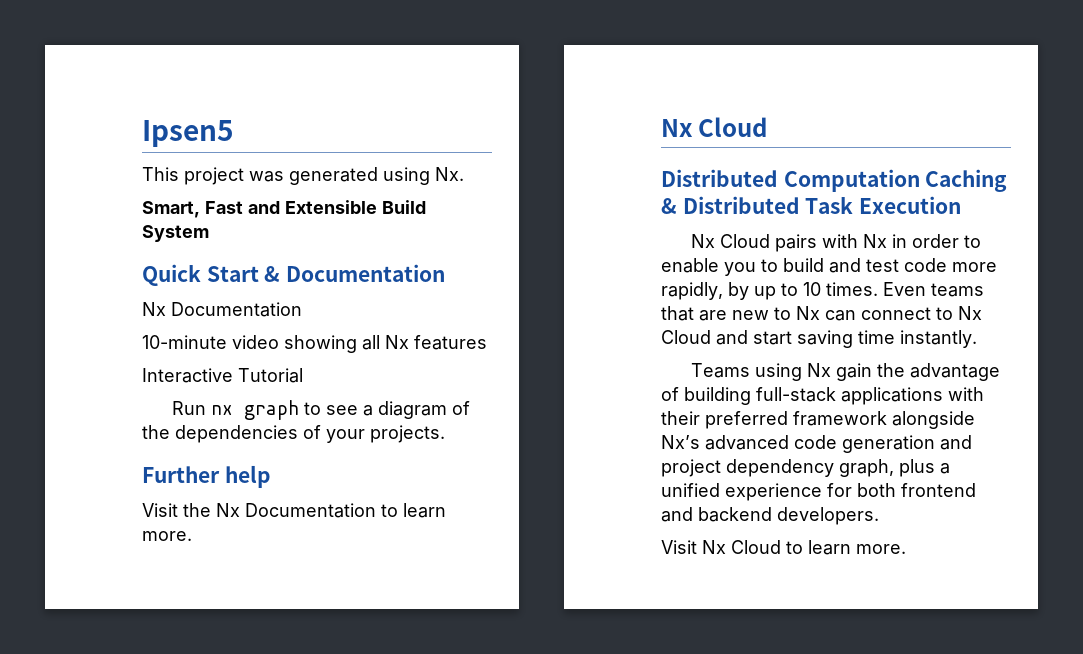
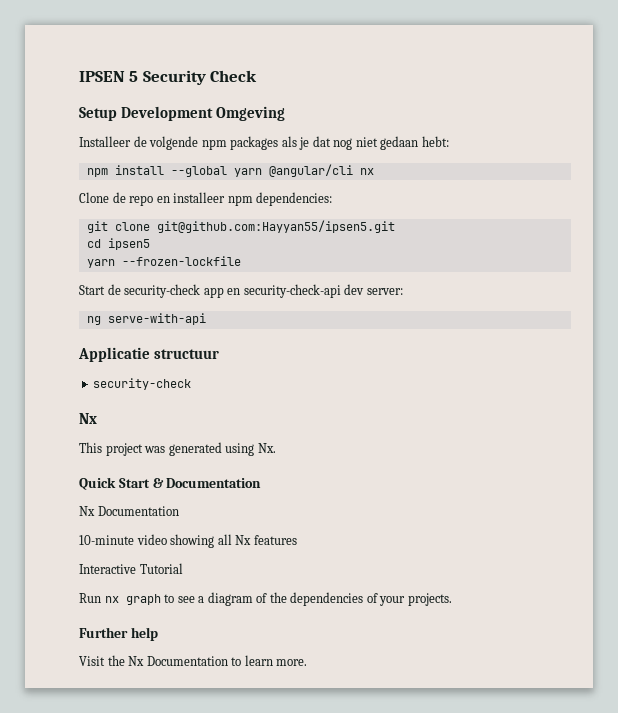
- Ipsen5
+ IPSEN 5 Security Check
+ Setup Development Omgeving
+ Installeer de volgende npm packages als je dat nog niet gedaan hebt:
+ npm install --global yarn @angular/cli nx
+ Clone de repo en installeer npm dependencies:
+ git clone git@github.com:Hayyan55/ipsen5.git
+ cd ipsen5
+ yarn --frozen-lockfile
+ Start de security-check app en security-check-api dev server:
+ ng serve-with-api
+ Applicatie structuur
+ security-check
+ Nx
- Smart, Fast and Extensible Build System
  Visit the Nx Documentation to learn more.
- Nx Cloud
- Distributed Computation Caching & Distributed Task Execution
- Nx Cloud pairs with Nx in order to enable you to build and test code more rapidly, by up to 10 times. Even teams that are new to Nx can connect to Nx Cloud and start saving time instantly.
- Teams using Nx gain the advantage of building full-stack applications with their preferred framework alongside Nx’s advanced code generation and project dependency graph, plus a unified experience for both frontend and backend developers.
- Visit Nx Cloud to learn more.

